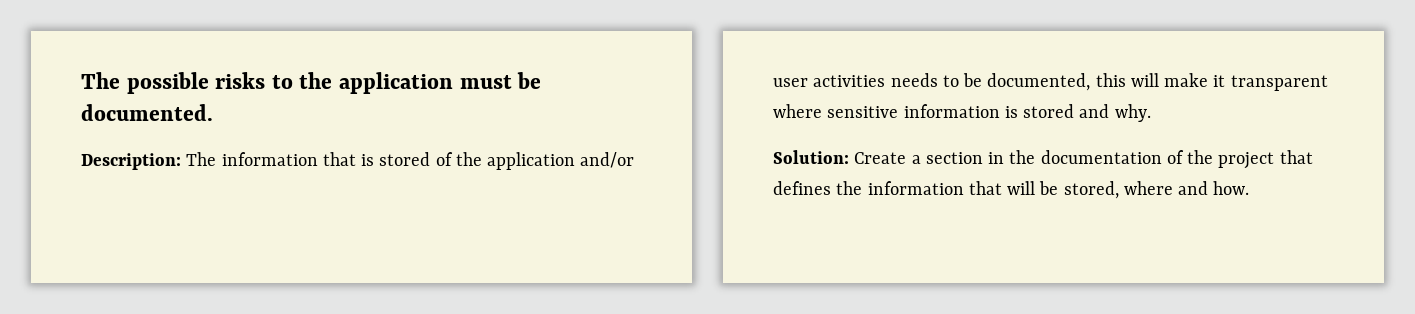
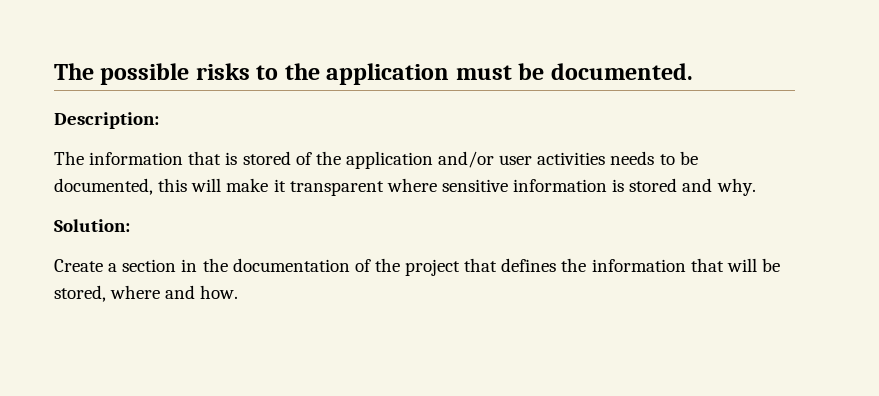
- Description: The information that is stored of the application and/or user activities needs to be documented, this will make it transparent where sensitive information is stored and why.
+ Description:
+ The information that is stored of the application and/or user activities needs to be documented, this will make it transparent where sensitive information is stored and why.
- Solution: Create a section in the documentation of the project that defines the information that will be stored, where and how.
+ Solution:
+ Create a section in the documentation of the project that defines the information that will be stored, where and how.

